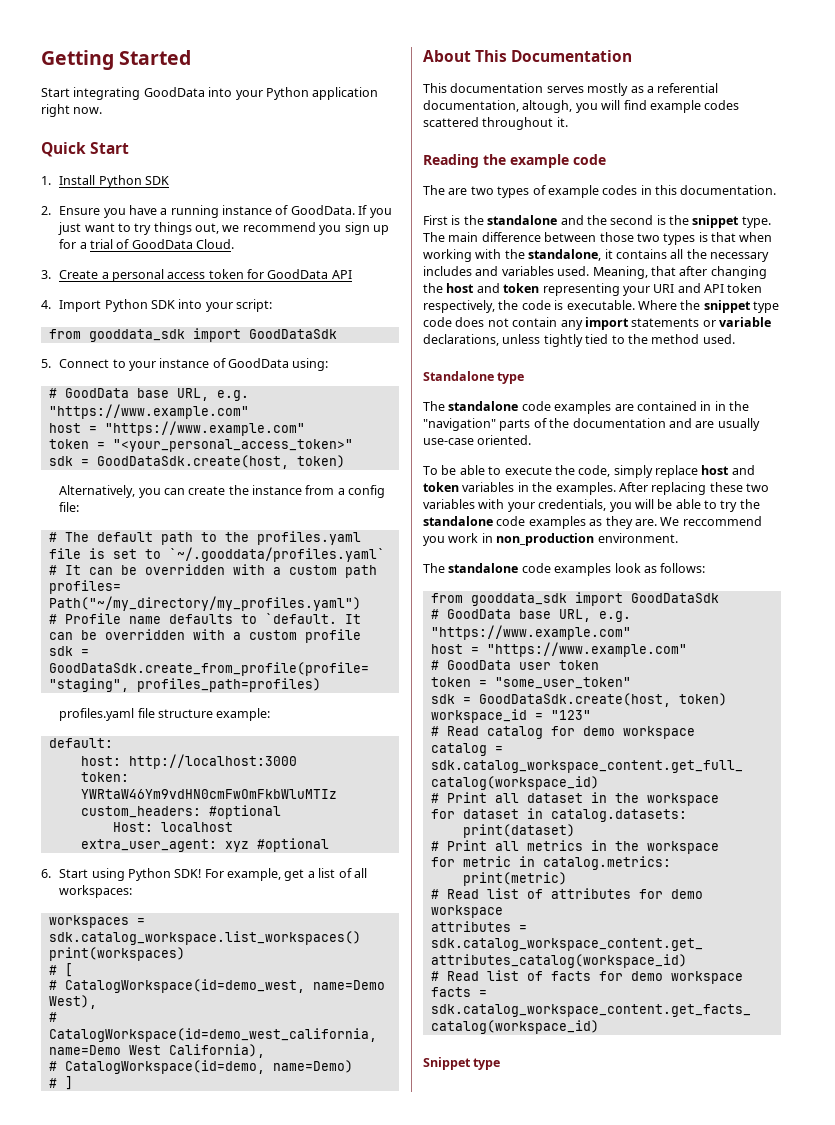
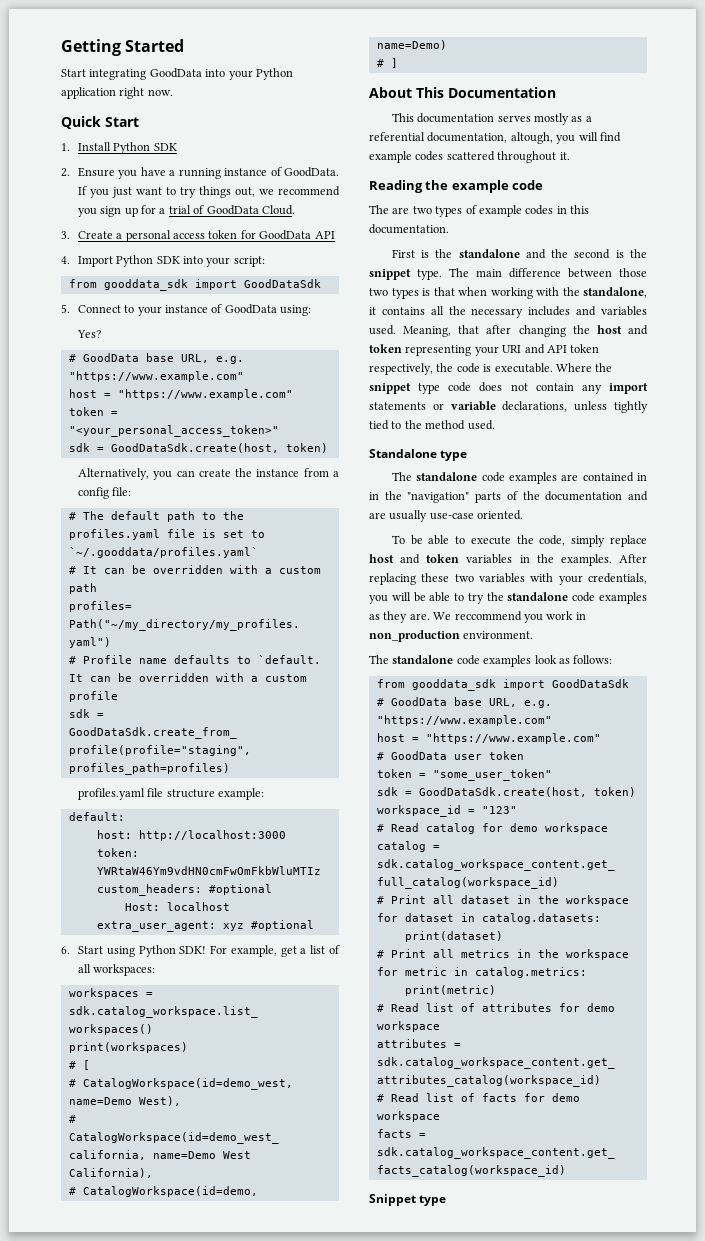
+ Yes?

